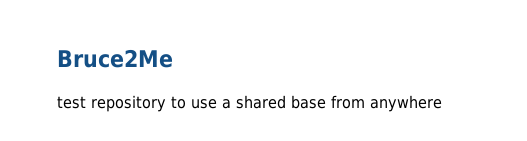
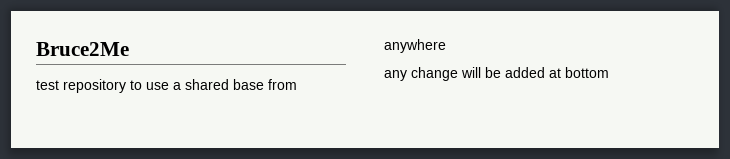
+ any change will be added at bottom

